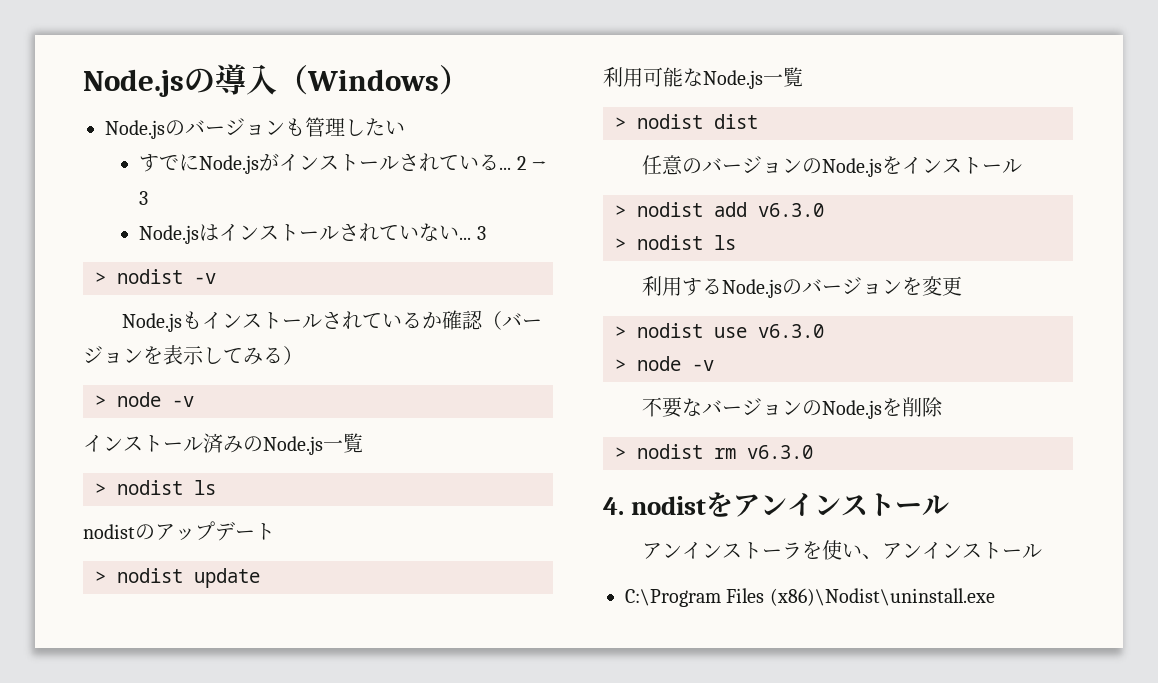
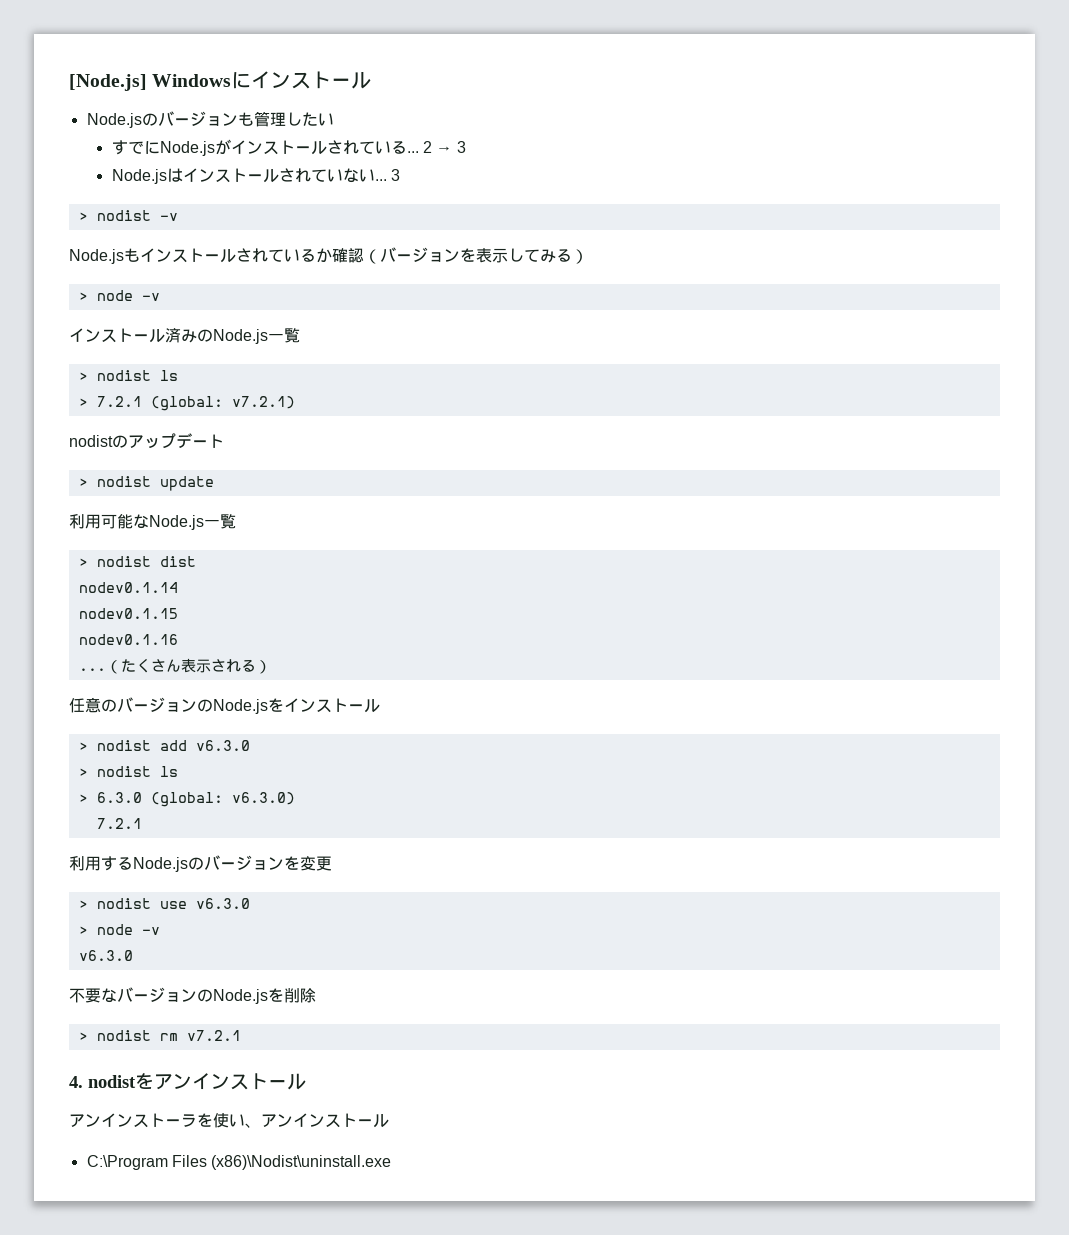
- Node.jsの導入（Windows）
+ [Node.js] Windowsにインストール
+ > 7.2.1 (global: v7.2.1)
+ nodev0.1.14
+ nodev0.1.15
+ nodev0.1.16
+ ...（たくさん表示される）
+ > 6.3.0 (global: v6.3.0)
+ 7.2.1
  > nodist use v6.3.0
  > node -v
+ v6.3.0
- > nodist rm v6.3.0
+ > nodist rm v7.2.1

